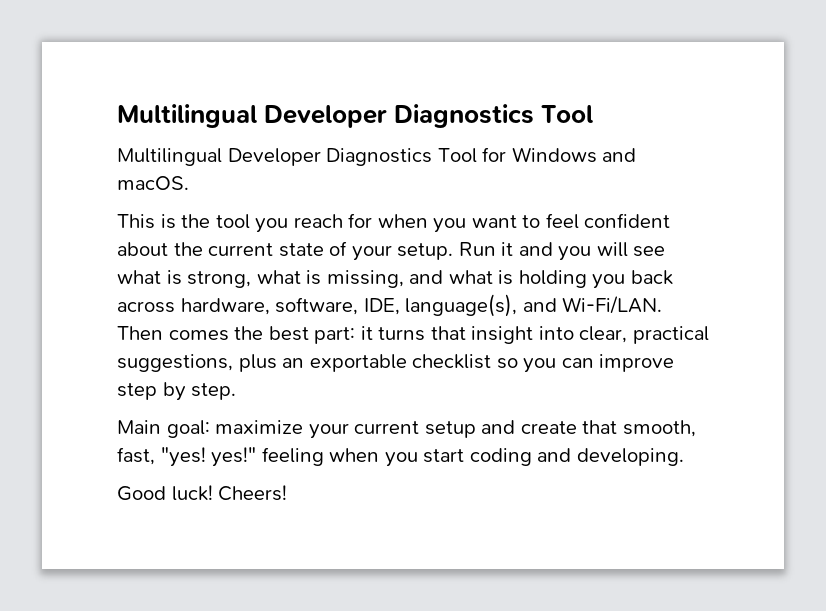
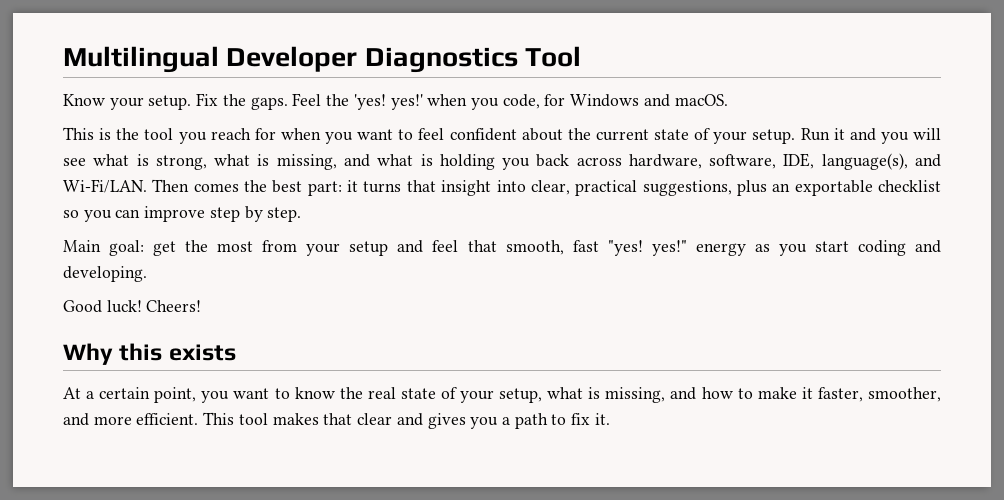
- Multilingual Developer Diagnostics Tool for Windows and macOS.
+ Know your setup. Fix the gaps. Feel the 'yes! yes!' when you code, for Windows and macOS.
- Main goal: maximize your current setup and create that smooth, fast, "yes! yes!" feeling when you start coding and developing.
+ Main goal: get the most from your setup and feel that smooth, fast "yes! yes!" energy as you start coding and developing.
+ Why this exists
+ At a certain point, you want to know the real state of your setup, what is missing, and how to make it faster, smoother, and more efficient. This tool makes that clear and gives you a path to fix it.

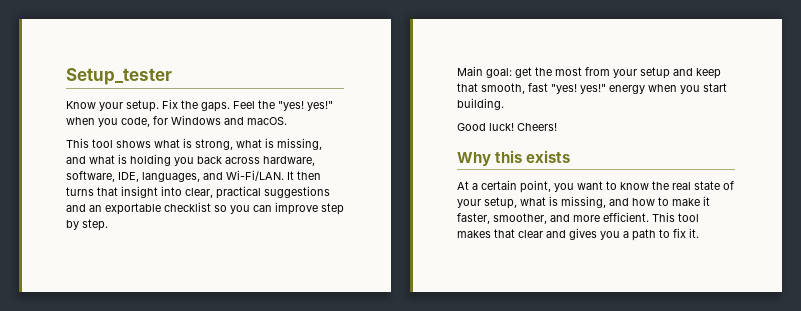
- Multilingual Developer Diagnostics Tool
+ Setup_tester
- Feel the 'yes! yes!' when you code, for Windows and macOS.
+ Feel the "yes! yes!" when you code, for Windows and macOS.
- This is the tool you reach for when you want to feel confident about the current state of your setup. Run it and you will see what is strong, what is missing, and what is holding you back across hardware, software, IDE, language(s), and Wi-Fi/LAN.
+ This tool shows what is strong, what is missing, and what is holding you back across hardware, software, IDE, languages, and Wi-Fi/LAN.
- Then comes the best part: it turns that insight into clear, practical suggestions, plus an exportable checklist so you can improve step by step.
+ It then turns that insight into clear, practical suggestions and an exportable checklist so you can improve step by step.
- Main goal: get the most from your setup and feel that smooth, fast "yes! yes!" energy as you start coding and developing.
+ Main goal: get the most from your setup and keep that smooth, fast "yes! yes!" energy when you start building.

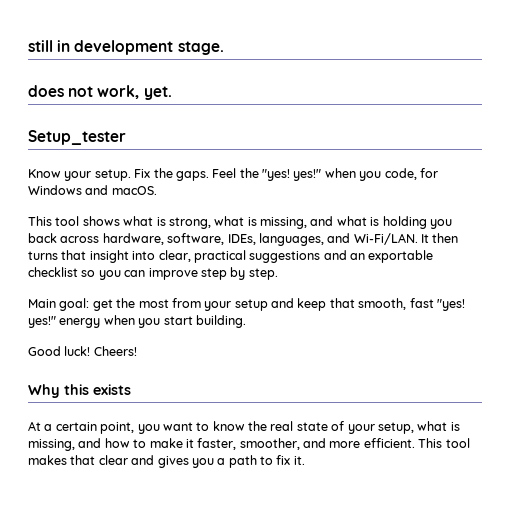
+ still in development stage.
+ does not work, yet.
- This tool shows what is strong, what is missing, and what is holding you back across hardware, software, IDE, languages, and Wi-Fi/LAN.
+ This tool shows what is strong, what is missing, and what is holding you back across hardware, software, IDEs, languages, and Wi-Fi/LAN.

